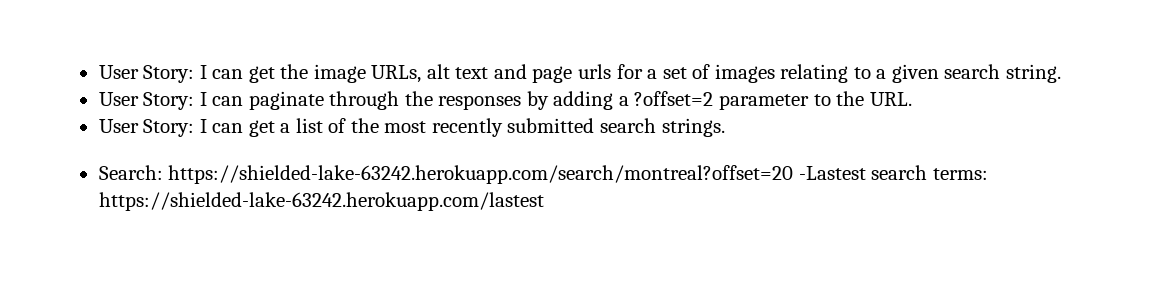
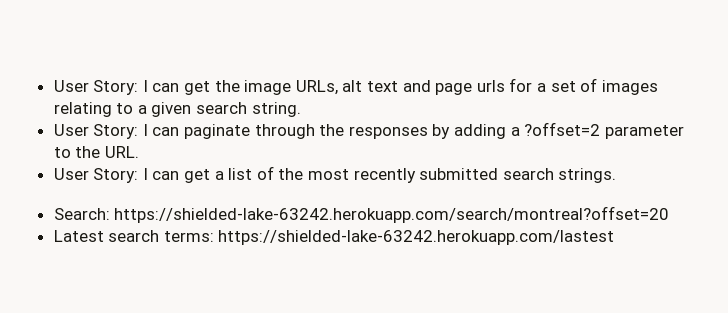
- Search: https://shielded-lake-63242.herokuapp.com/search/montreal?offset=20 -Lastest search terms: https://shielded-lake-63242.herokuapp.com/lastest
+ Search: https://shielded-lake-63242.herokuapp.com/search/montreal?offset=20
+ Latest search terms: https://shielded-lake-63242.herokuapp.com/lastest

